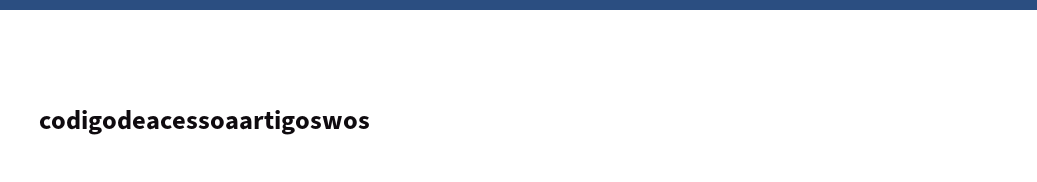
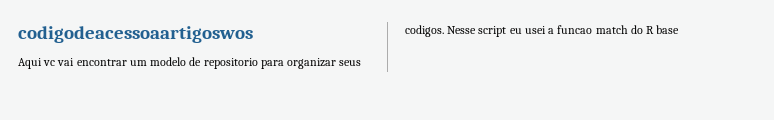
+ Aqui vc vai encontrar um modelo de repositorio para organizar seus codigos. Nesse script eu usei a funcao match do R base

